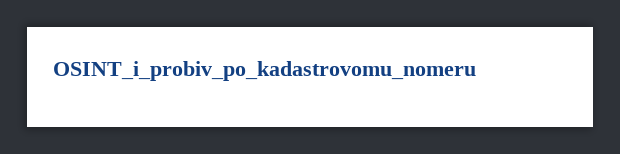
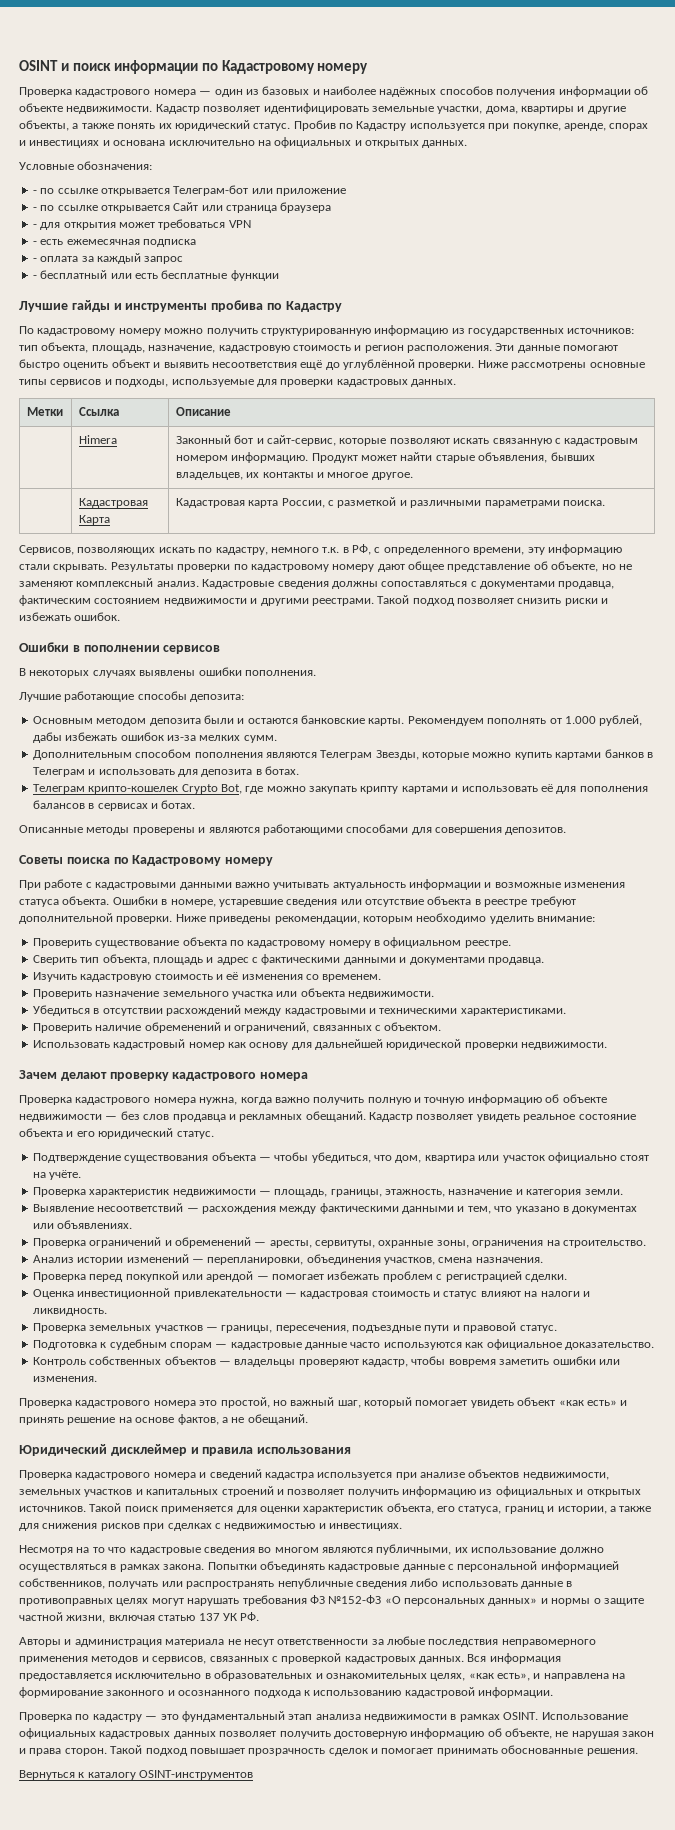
- OSINT_i_probiv_po_kadastrovomu_nomeru
+ OSINT и поиск информации по Кадастровому номеру
+ Проверка кадастрового номера — один из базовых и наиболее надёжных способов получения информации об объекте недвижимости. Кадастр позволяет идентифицировать земельные участки, дома, квартиры и другие объекты, а также понять их юридический статус. Пробив по Кадастру используется при покупке, аренде, спорах и инвестициях и основана исключительно на официальных и открытых данных.
+ Условные обозначения:
+ - по ссылке открывается Телеграм-бот или приложение
+ - по ссылке открывается Сайт или страница браузера
+ - для открытия может требоваться VPN
+ - есть ежемесячная подписка
+ - оплата за каждый запрос
+ - бесплатный или есть бесплатные функции
+ Лучшие гайды и инструменты пробива по Кадастру
+ По кадастровому номеру можно получить структурированную информацию из государственных источников: тип объекта, площадь, назначение, кадастровую стоимость и регион расположения. Эти данные помогают быстро оценить объект и выявить несоответствия ещё до углублённой проверки. Ниже рассмотрены основные типы сервисов и подходы, используемые для проверки кадастровых данных.
+ Метки | Ссылка | Описание
+ | Himera | Законный бот и сайт-сервис, которые позволяют искать связанную с кадастровым номером информацию. Продукт может найти старые объявления, бывших владельцев, их контакты и многое другое.
+ | Кадастровая Карта | Кадастровая карта России, с разметкой и различными параметрами поиска.
+ Сервисов, позволяющих искать по кадастру, немного т.к. в РФ, с определенного времени, эту информацию стали скрывать. Результаты проверки по кадастровому номеру дают общее представление об объекте, но не заменяют комплексный анализ. Кадастровые сведения должны сопоставляться с документами продавца, фактическим состоянием недвижимости и другими реестрами. Такой подход позволяет снизить риски и избежать ошибок.
+ Ошибки в пополнении сервисов
+ В некоторых случаях выявлены ошибки пополнения.
+ Лучшие работающие способы депозита:
+ Основным методом депозита были и остаются банковские карты. Рекомендуем пополнять от 1.000 рублей, дабы избежать ошибок из-за мелких сумм.
+ Дополнительным способом пополнения являются Телеграм Звезды, которые можно купить картами банков в Телеграм и использовать для депозита в ботах.
+ Телеграм крипто-кошелек Crypto Bot, где можно закупать крипту картами и использовать её для пополнения балансов в сервисах и ботах.
+ Описанные методы проверены и являются работающими способами для совершения депозитов.
+ Советы поиска по Кадастровому номеру
+ При работе с кадастровыми данными важно учитывать актуальность информации и возможные изменения статуса объекта. Ошибки в номере, устаревшие сведения или отсутствие объекта в реестре требуют дополнительной проверки. Ниже приведены рекомендации, которым необходимо уделить внимание:
+ Проверить существование объекта по кадастровому номеру в официальном реестре.
+ Сверить тип объекта, площадь и адрес с фактическими данными и документами продавца.
+ Изучить кадастровую стоимость и её изменения со временем.
+ Проверить назначение земельного участка или объекта недвижимости.
+ Убедиться в отсутствии расхождений между кадастровыми и техническими характеристиками.
+ Проверить наличие обременений и ограничений, связанных с объектом.
+ Использовать кадастровый номер как основу для дальнейшей юридической проверки недвижимости.
+ Зачем делают проверку кадастрового номера
+ Проверка кадастрового номера нужна, когда важно получить полную и точную информацию об объекте недвижимости — без слов продавца и рекламных обещаний. Кадастр позволяет увидеть реальное состояние объекта и его юридический статус.
+ Подтверждение существования объекта — чтобы убедиться, что дом, квартира или участок официально стоят на учёте.
+ Проверка характеристик недвижимости — площадь, границы, этажность, назначение и категория земли.
+ Выявление несоответствий — расхождения между фактическими данными и тем, что указано в документах или объявлениях.
+ Проверка ограничений и обременений — аресты, сервитуты, охранные зоны, ограничения на строительство.
+ Анализ истории изменений — перепланировки, объединения участков, смена назначения.
+ Проверка перед покупкой или арендой — помогает избежать проблем с регистрацией сделки.
+ Оценка инвестиционной привлекательности — кадастровая стоимость и статус влияют на налоги и ликвидность.
+ Проверка земельных участков — границы, пересечения, подъездные пути и правовой статус.
+ Подготовка к судебным спорам — кадастровые данные часто используются как официальное доказательство.
+ Контроль собственных объектов — владельцы проверяют кадастр, чтобы вовремя заметить ошибки или изменения.
+ Проверка кадастрового номера это простой, но важный шаг, который помогает увидеть объект «как есть» и принять решение на основе фактов, а не обещаний.
+ Юридический дисклеймер и правила использования
+ Проверка кадастрового номера и сведений кадастра используется при анализе объектов недвижимости, земельных участков и капитальных строений и позволяет получить информацию из официальных и открытых источников. Такой поиск применяется для оценки характеристик объекта, его статуса, границ и истории, а также для снижения рисков при сделках с недвижимостью и инвестициях.
+ Несмотря на то что кадастровые сведения во многом являются публичными, их использование должно осуществляться в рамках закона. Попытки объединять кадастровые данные с персональной информацией собственников, получать или распространять непубличные сведения либо использовать данные в противоправных целях могут нарушать требования ФЗ №152-ФЗ «О персональных данных» и нормы о защите частной жизни, включая статью 137 УК РФ.
+ Авторы и администрация материала не несут ответственности за любые последствия неправомерного применения методов и сервисов, связанных с проверкой кадастровых данных. Вся информация предоставляется исключительно в образовательных и ознакомительных целях, «как есть», и направлена на формирование законного и осознанного подхода к использованию кадастровой информации.
+ Проверка по кадастру — это фундаментальный этап анализа недвижимости в рамках OSINT. Использование официальных кадастровых данных позволяет получить достоверную информацию об объекте, не нарушая закон и права сторон. Такой подход повышает прозрачность сделок и помогает принимать обоснованные решения.
+ Вернуться к каталогу OSINT-инструментов

